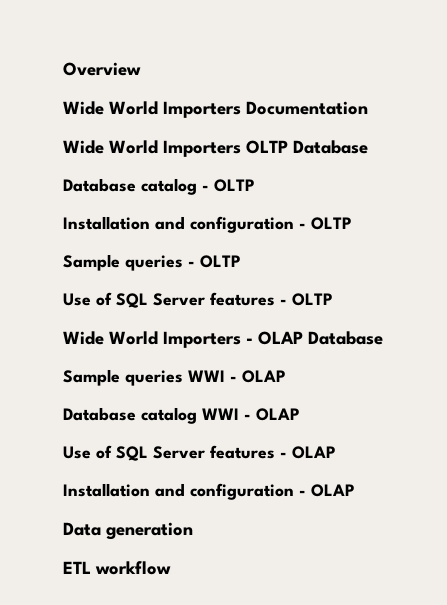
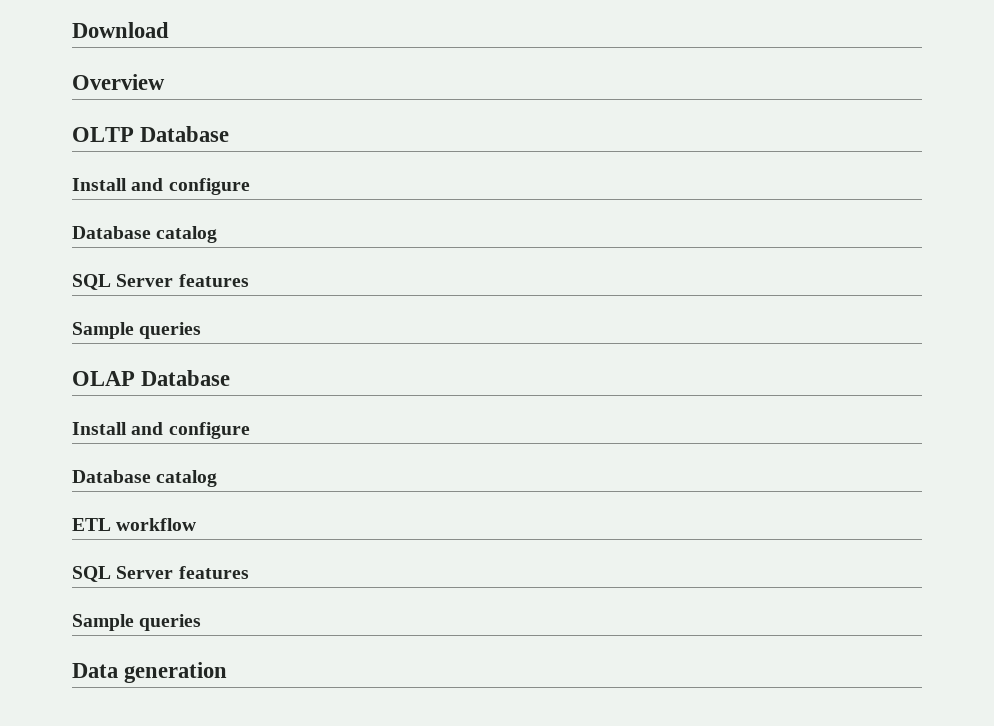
+ Download
- Wide World Importers Documentation
- Wide World Importers OLTP Database
- Database catalog - OLTP
- Installation and configuration - OLTP
- Sample queries - OLTP
- Use of SQL Server features - OLTP
- Wide World Importers - OLAP Database
- Sample queries WWI - OLAP
- Database catalog WWI - OLAP
- Use of SQL Server features - OLAP
- Installation and configuration - OLAP
+ OLTP Database
+ Install and configure
+ Database catalog
+ SQL Server features
+ Sample queries
+ OLAP Database
+ Install and configure
+ Database catalog
+ ETL workflow
+ SQL Server features
+ Sample queries
- ETL workflow

